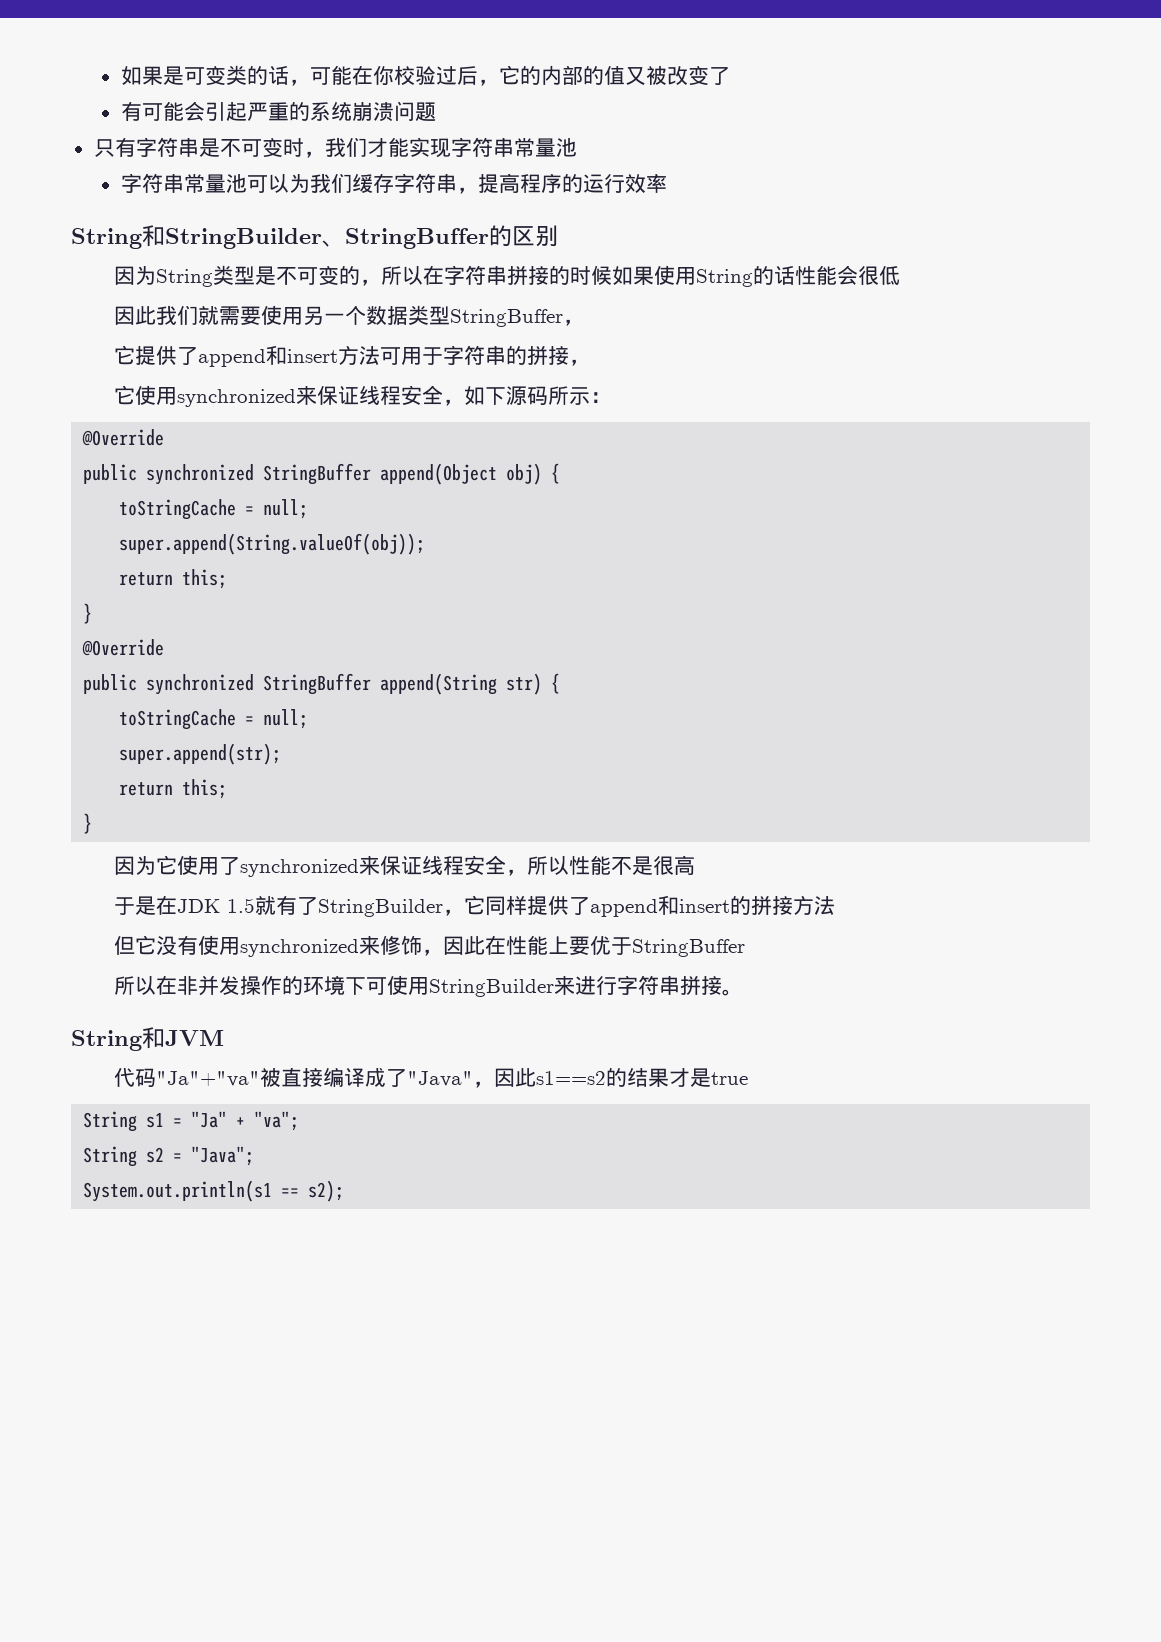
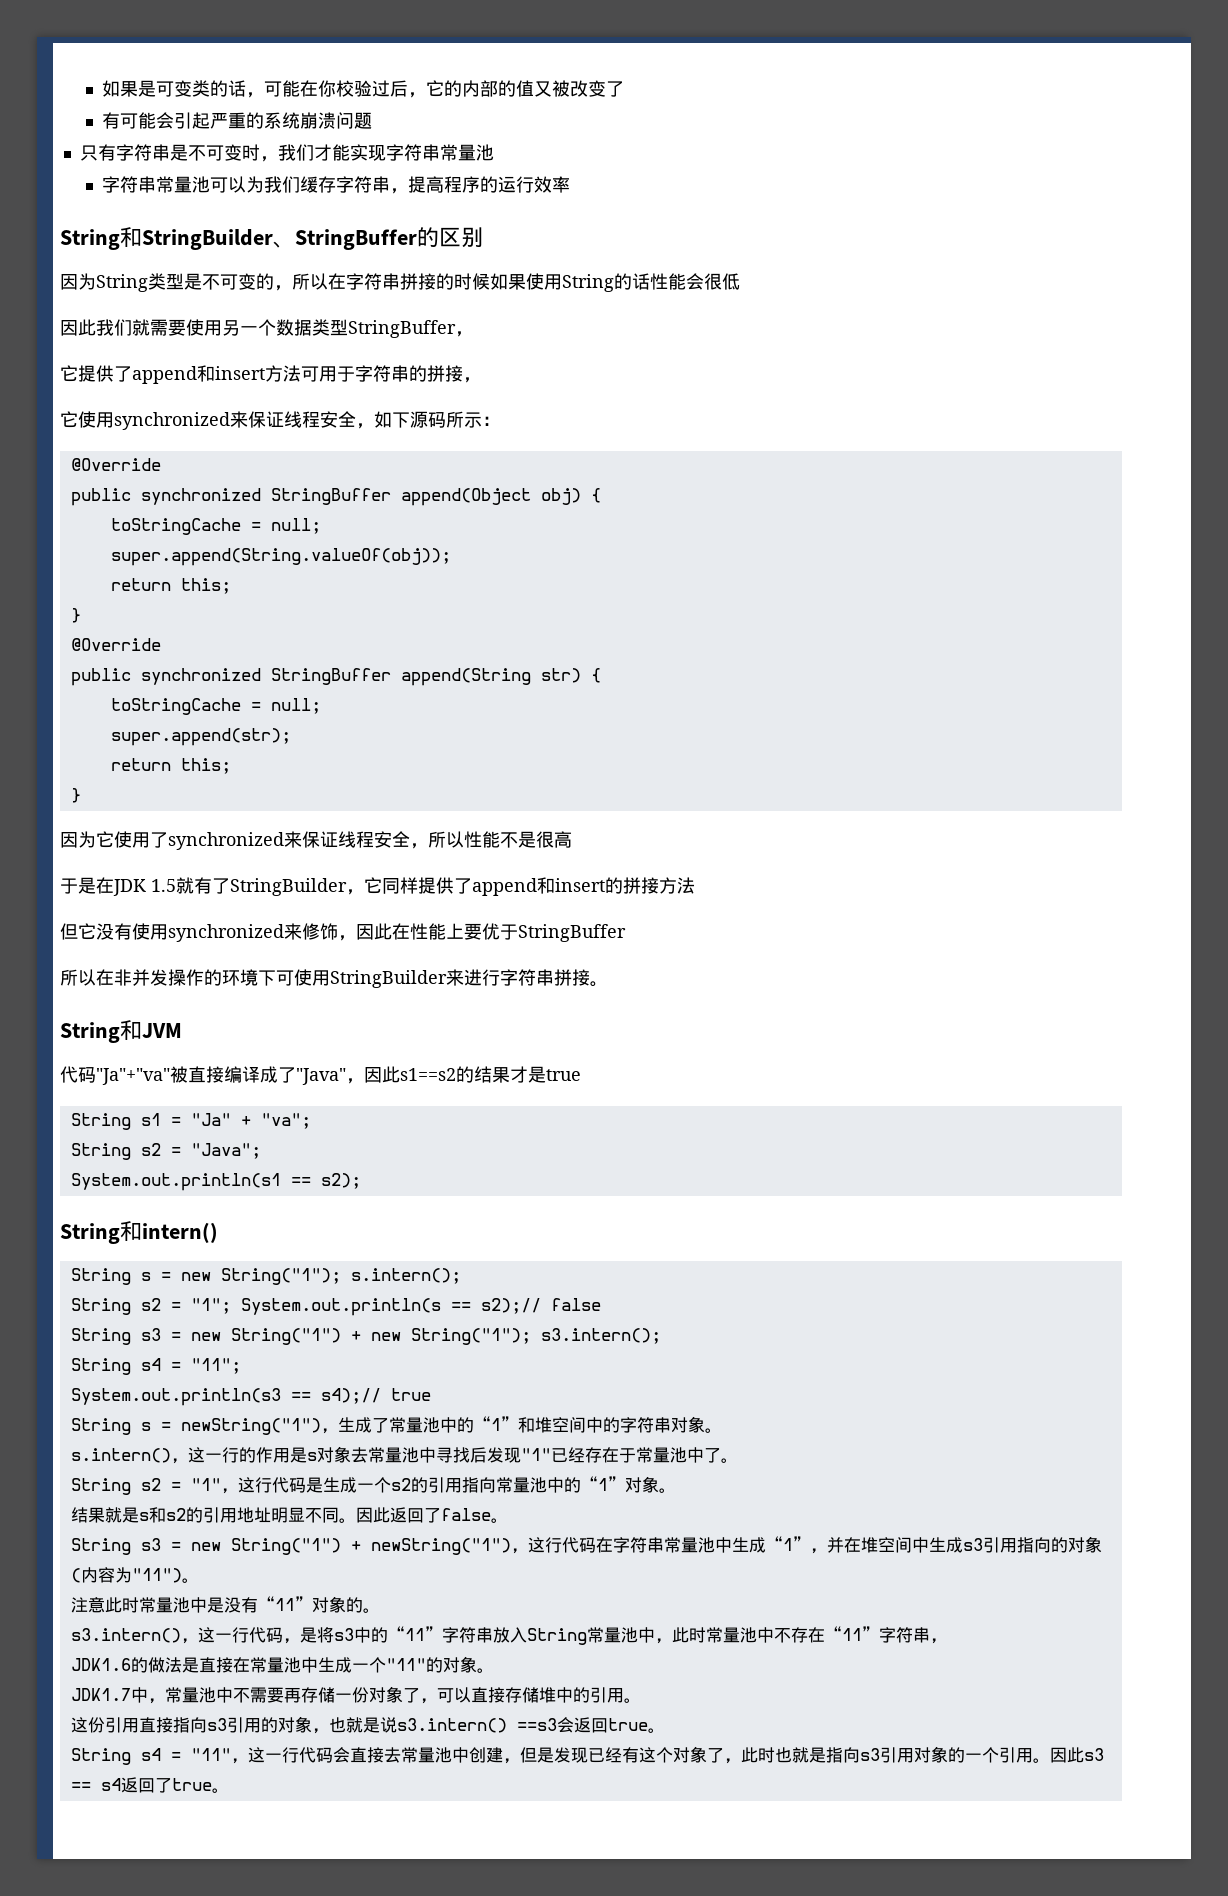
+ String和intern()
+ String s = new String("1"); s.intern();
+ String s2 = "1"; System.out.println(s == s2);// false
+ String s3 = new String("1") + new String("1"); s3.intern();
+ String s4 = "11";
+ System.out.println(s3 == s4);// true
+ String s = newString("1")，生成了常量池中的“1”和堆空间中的字符串对象。
+ s.intern()，这一行的作用是s对象去常量池中寻找后发现"1"已经存在于常量池中了。
+ String s2 = "1"，这行代码是生成一个s2的引用指向常量池中的“1”对象。
+ 结果就是s和s2的引用地址明显不同。因此返回了false。
+ String s3 = new String("1") + newString("1")，这行代码在字符串常量池中生成“1”，并在堆空间中生成s3引用指向的对象(内容为"11")。
+ 注意此时常量池中是没有“11”对象的。
+ s3.intern()，这一行代码，是将s3中的“11”字符串放入String常量池中，此时常量池中不存在“11”字符串，
+ JDK1.6的做法是直接在常量池中生成一个"11"的对象。
+ JDK1.7中，常量池中不需要再存储一份对象了，可以直接存储堆中的引用。
+ 这份引用直接指向s3引用的对象，也就是说s3.intern() ==s3会返回true。
+ String s4 = "11"，这一行代码会直接去常量池中创建，但是发现已经有这个对象了，此时也就是指向s3引用对象的一个引用。因此s3 == s4返回了true。

